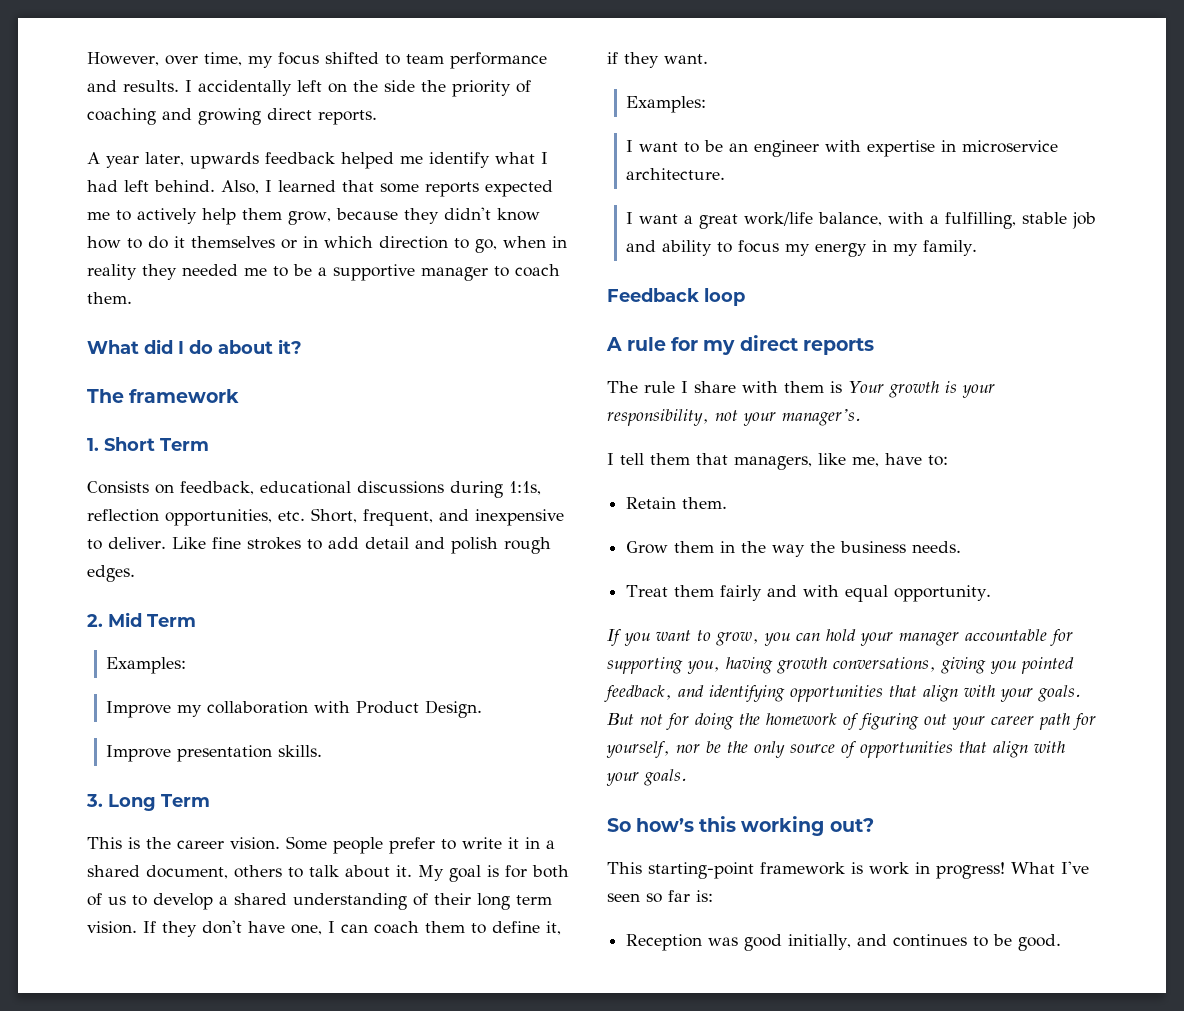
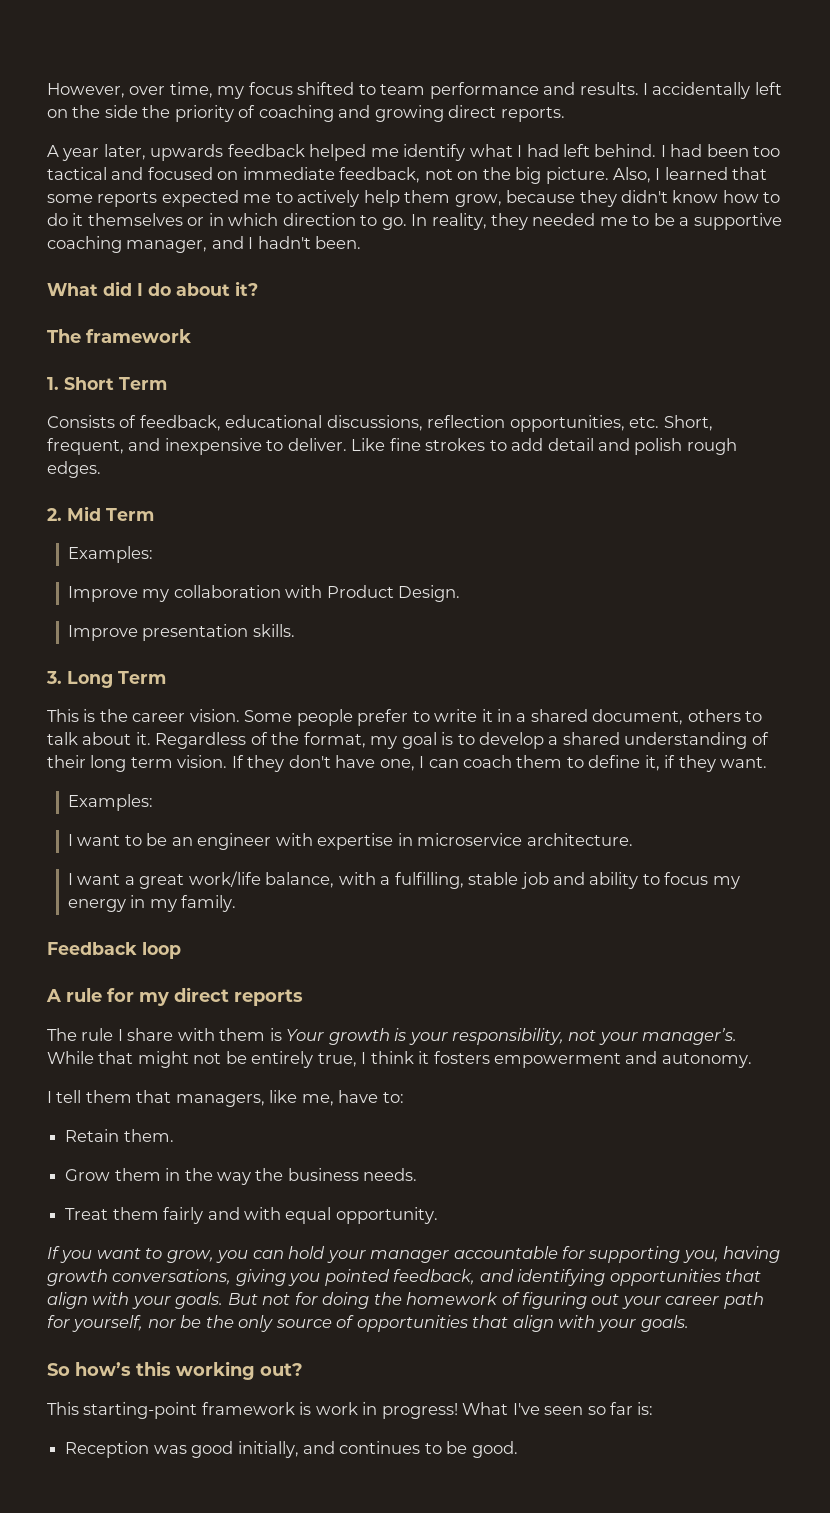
+ I had been too tactical and focused on immediate feedback, not on the big picture.
- Also, I learned that some reports expected me to actively help them grow, because they didn't know how to do it themselves or in which direction to go, when in reality they needed me to be a supportive manager to coach them.
+ Also, I learned that some reports expected me to actively help them grow, because they didn't know how to do it themselves or in which direction to go. In reality, they needed me to be a supportive coaching manager, and I hadn't been.
- Consists on feedback, educational discussions during 1:1s, reflection opportunities, etc. Short, frequent, and inexpensive to deliver.
+ Consists of feedback, educational discussions, reflection opportunities, etc. Short, frequent, and inexpensive to deliver.
- My goal is for both of us to develop a shared understanding of their long term vision.
+ Regardless of the format, my goal is to develop a shared understanding of their long term vision.
+ While that might not be entirely true, I think it fosters empowerment and autonomy.

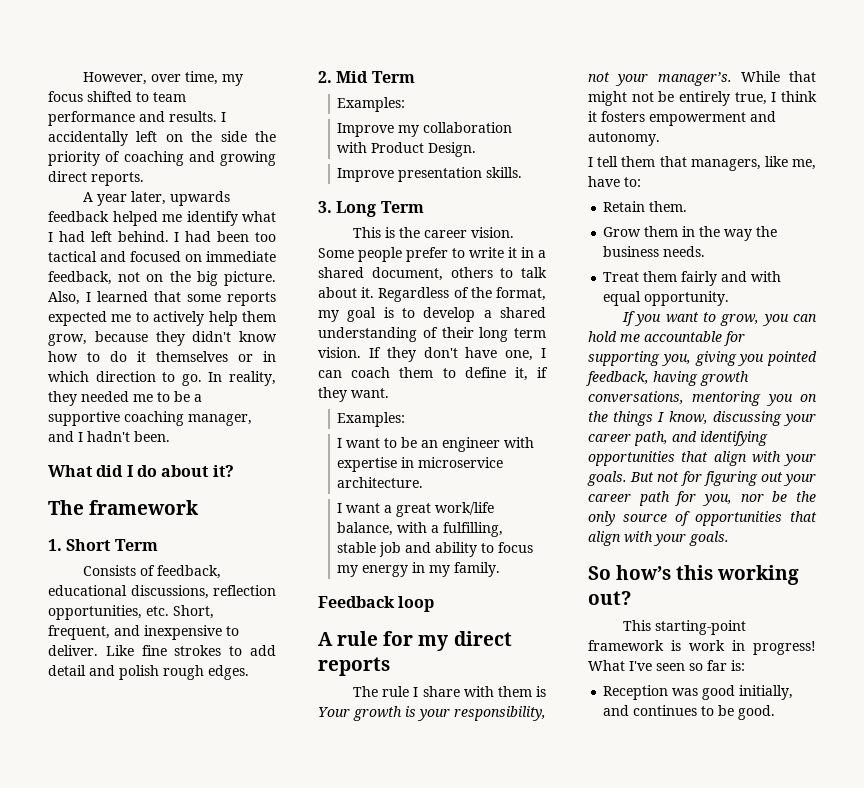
- If you want to grow, you can hold your manager accountable for supporting you, having growth conversations, giving you pointed feedback, and identifying opportunities that align with your goals.
+ If you want to grow, you can hold me accountable for supporting you, giving you pointed feedback, having growth conversations, mentoring you on the things I know, discussing your career path, and identifying opportunities that align with your goals.
- But not for doing the homework of figuring out your career path for yourself, nor be the only source of opportunities that align with your goals.
+ But not for figuring out your career path for you, nor be the only source of opportunities that align with your goals.

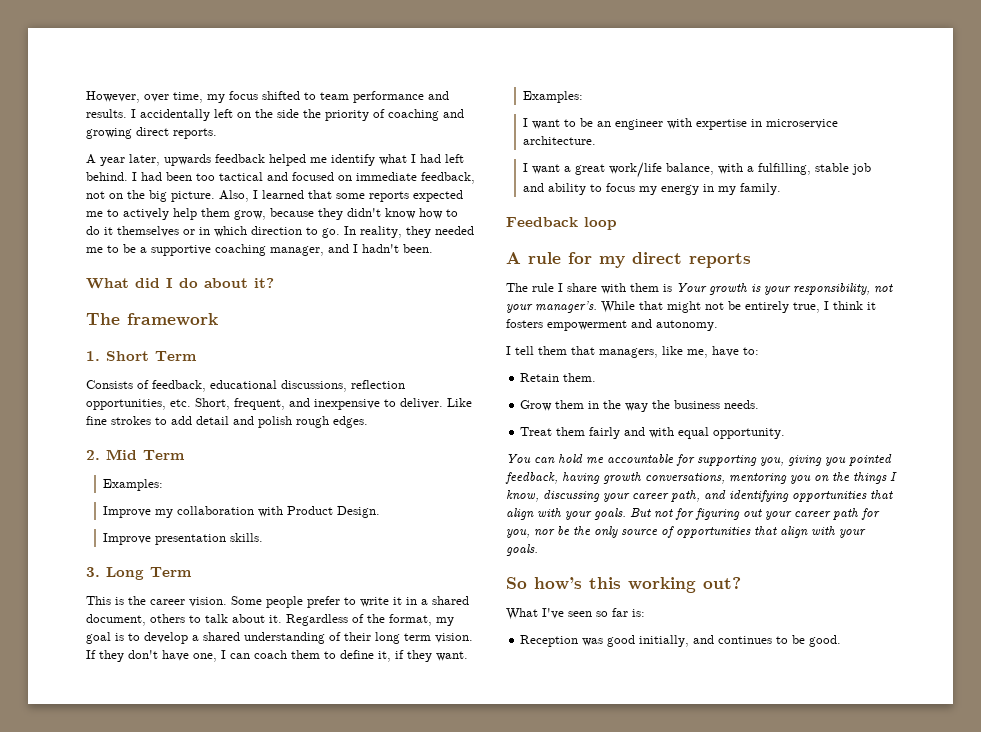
- If you want to grow, you can hold me accountable for supporting you, giving you pointed feedback, having growth conversations, mentoring you on the things I know, discussing your career path, and identifying opportunities that align with your goals.
+ You can hold me accountable for supporting you, giving you pointed feedback, having growth conversations, mentoring you on the things I know, discussing your career path, and identifying opportunities that align with your goals.
- This starting-point framework is work in progress!

